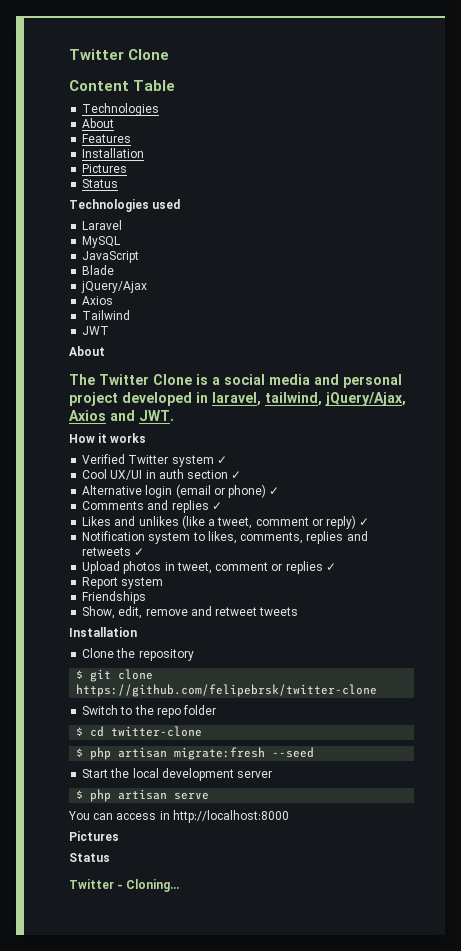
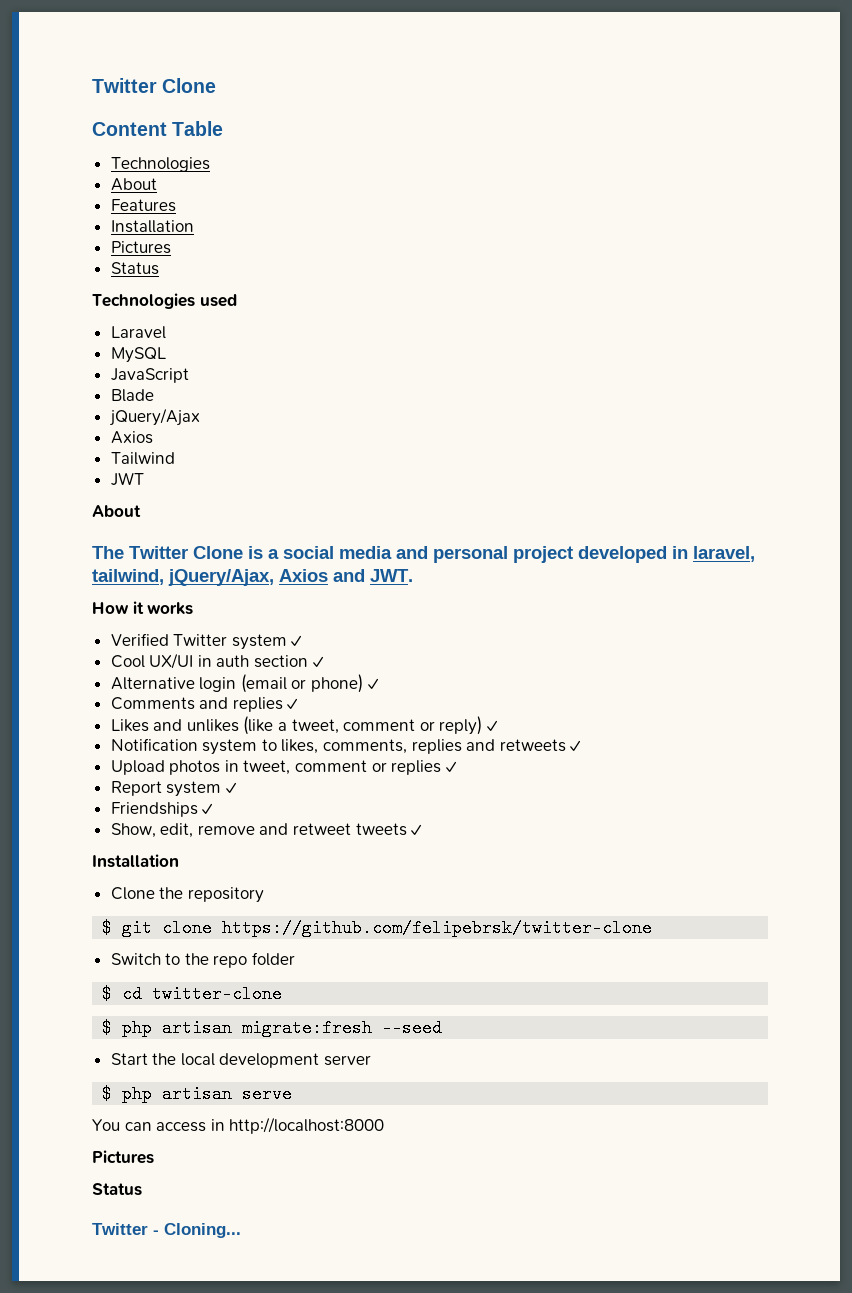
- Report system
+ Report system ✓
- Friendships
+ Friendships ✓
- Show, edit, remove and retweet tweets
+ Show, edit, remove and retweet tweets ✓

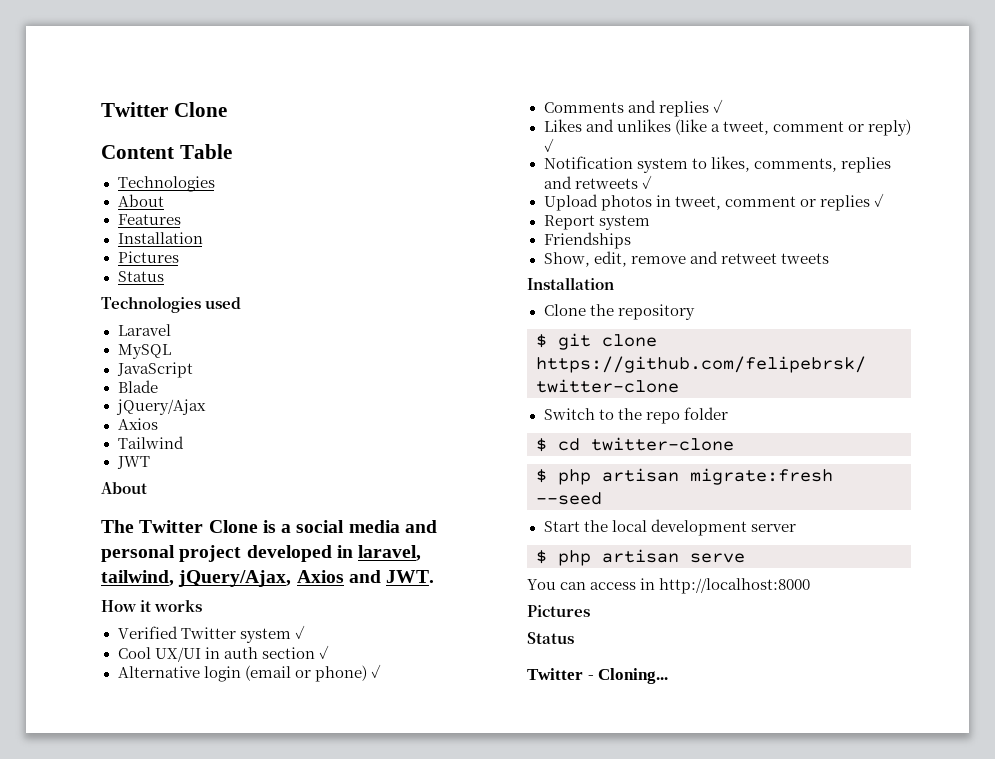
- Report system ✓
+ Report system
- Friendships ✓
+ Friendships
- Show, edit, remove and retweet tweets ✓
+ Show, edit, remove and retweet tweets

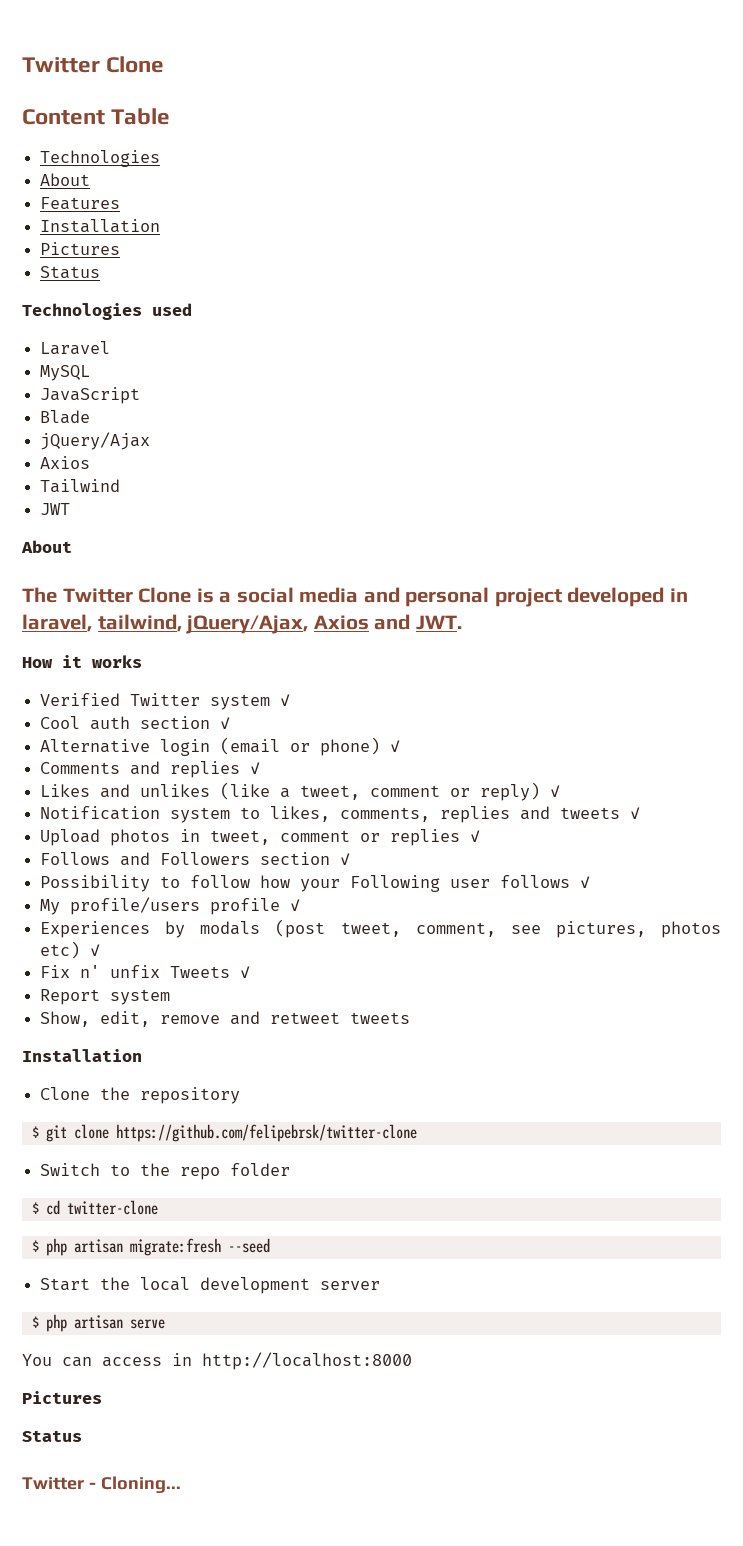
- Cool UX/UI in auth section ✓
+ Cool auth section ✓
- Notification system to likes, comments, replies and retweets ✓
+ Notification system to likes, comments, replies and tweets ✓
+ Follows and Followers section ✓
+ Possibility to follow how your Following user follows ✓
+ My profile/users profile ✓
+ Experiences by modals (post tweet, comment, see pictures, photos etc) ✓
+ Fix n' unfix Tweets ✓
- Friendships

